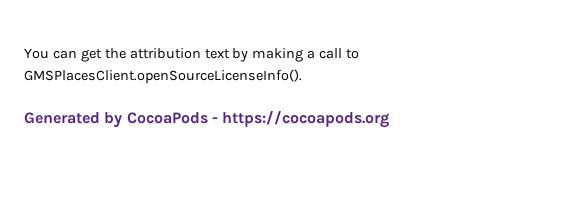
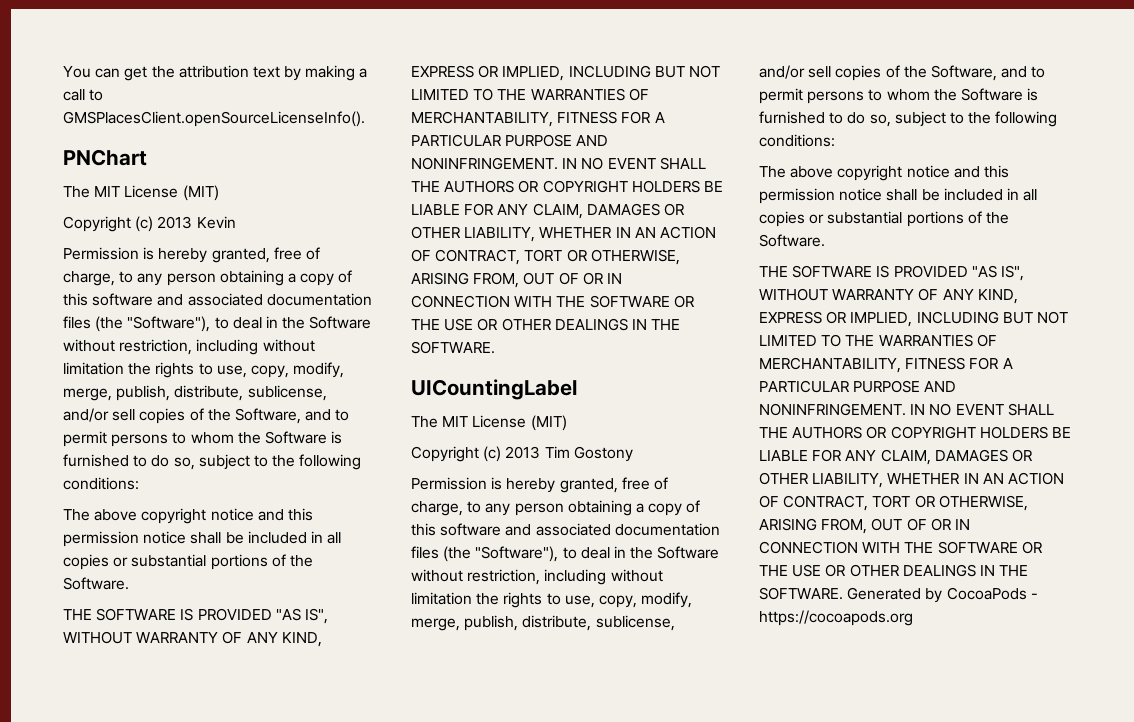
+ PNChart
+ The MIT License (MIT)
+ Copyright (c) 2013 Kevin
+ Permission is hereby granted, free of charge, to any person obtaining a copy of this software and associated documentation files (the "Software"), to deal in the Software without restriction, including without limitation the rights to use, copy, modify, merge, publish, distribute, sublicense, and/or sell copies of the Software, and to permit persons to whom the Software is furnished to do so, subject to the following conditions:
+ The above copyright notice and this permission notice shall be included in all copies or substantial portions of the Software.
+ THE SOFTWARE IS PROVIDED "AS IS", WITHOUT WARRANTY OF ANY KIND, EXPRESS OR IMPLIED, INCLUDING BUT NOT LIMITED TO THE WARRANTIES OF MERCHANTABILITY, FITNESS FOR A PARTICULAR PURPOSE AND NONINFRINGEMENT. IN NO EVENT SHALL THE AUTHORS OR COPYRIGHT HOLDERS BE LIABLE FOR ANY CLAIM, DAMAGES OR OTHER LIABILITY, WHETHER IN AN ACTION OF CONTRACT, TORT OR OTHERWISE, ARISING FROM, OUT OF OR IN CONNECTION WITH THE SOFTWARE OR THE USE OR OTHER DEALINGS IN THE SOFTWARE.
+ UICountingLabel
+ The MIT License (MIT)
+ Copyright (c) 2013 Tim Gostony
+ Permission is hereby granted, free of charge, to any person obtaining a copy of this software and associated documentation files (the "Software"), to deal in the Software without restriction, including without limitation the rights to use, copy, modify, merge, publish, distribute, sublicense, and/or sell copies of the Software, and to permit persons to whom the Software is furnished to do so, subject to the following conditions:
+ The above copyright notice and this permission notice shall be included in all copies or substantial portions of the Software.
+ THE SOFTWARE IS PROVIDED "AS IS", WITHOUT WARRANTY OF ANY KIND, EXPRESS OR IMPLIED, INCLUDING BUT NOT LIMITED TO THE WARRANTIES OF MERCHANTABILITY, FITNESS FOR A PARTICULAR PURPOSE AND NONINFRINGEMENT. IN NO EVENT SHALL THE AUTHORS OR COPYRIGHT HOLDERS BE LIABLE FOR ANY CLAIM, DAMAGES OR OTHER LIABILITY, WHETHER IN AN ACTION OF CONTRACT, TORT OR OTHERWISE, ARISING FROM, OUT OF OR IN CONNECTION WITH THE SOFTWARE OR THE USE OR OTHER DEALINGS IN THE SOFTWARE.

